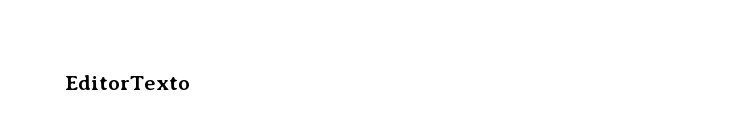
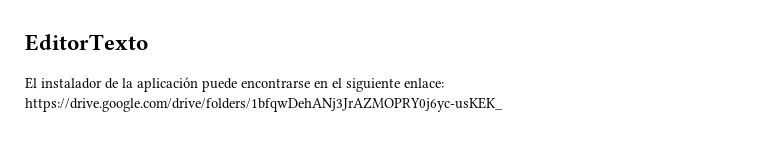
+ El instalador de la aplicación puede encontrarse en el siguiente enlace: https://drive.google.com/drive/folders/1bfqwDehANj3JrAZMOPRY0j6yc-usKEK_

